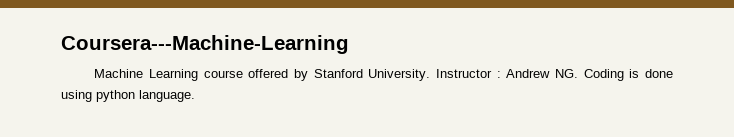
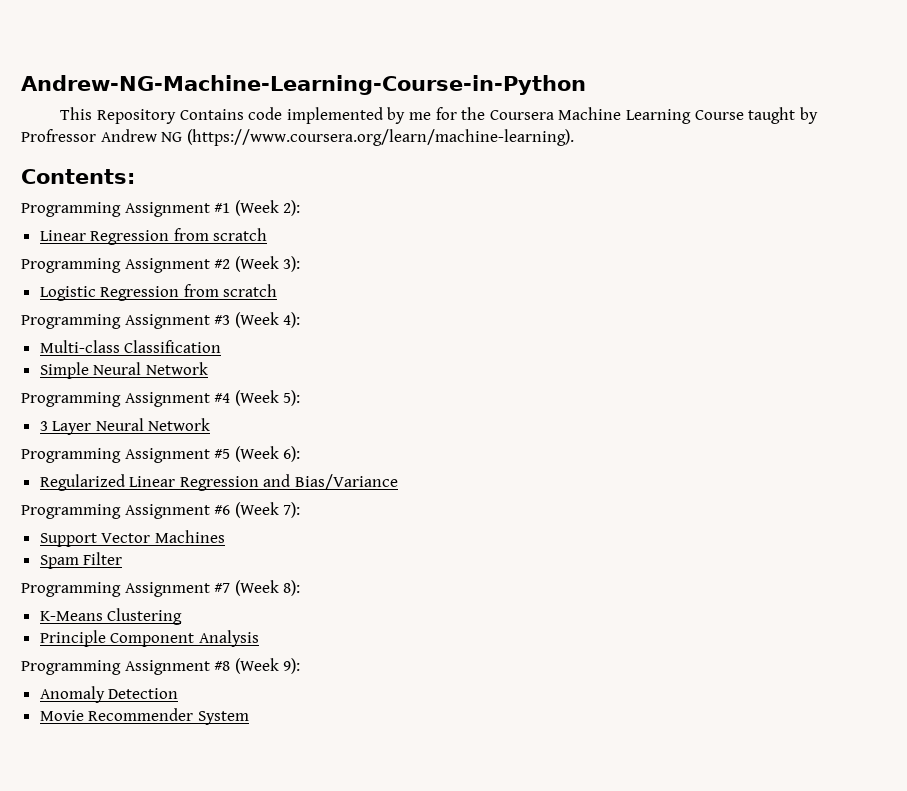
- Coursera---Machine-Learning
- Machine Learning course offered by Stanford University. Instructor : Andrew NG. Coding is done using python language.
+ Andrew-NG-Machine-Learning-Course-in-Python
+ This Repository Contains code implemented by me for the Coursera Machine Learning Course taught by Profressor Andrew NG (https://www.coursera.org/learn/machine-learning).
+ Contents:
+ Programming Assignment #1 (Week 2):
+ Linear Regression from scratch
+ Programming Assignment #2 (Week 3):
+ Logistic Regression from scratch
+ Programming Assignment #3 (Week 4):
+ Multi-class Classification
+ Simple Neural Network
+ Programming Assignment #4 (Week 5):
+ 3 Layer Neural Network
+ Programming Assignment #5 (Week 6):
+ Regularized Linear Regression and Bias/Variance
+ Programming Assignment #6 (Week 7):
+ Support Vector Machines
+ Spam Filter
+ Programming Assignment #7 (Week 8):
+ K-Means Clustering
+ Principle Component Analysis
+ Programming Assignment #8 (Week 9):
+ Anomaly Detection
+ Movie Recommender System

